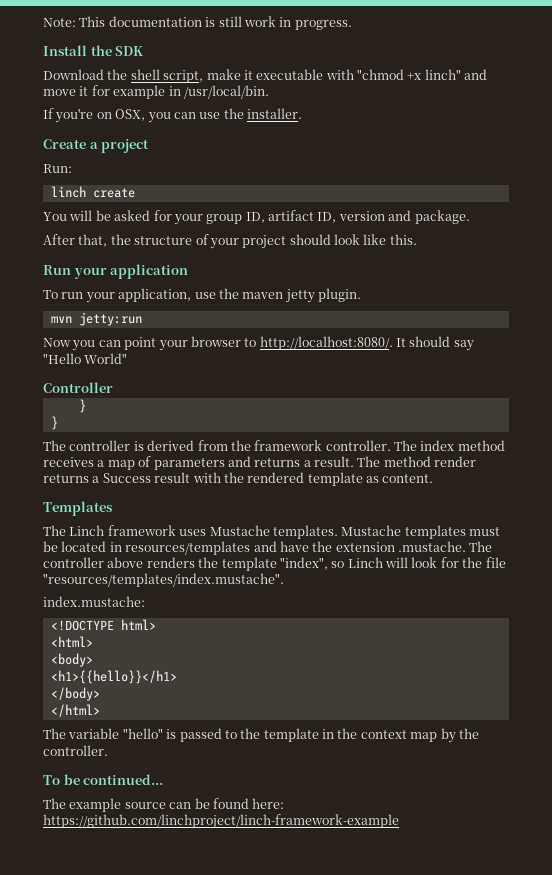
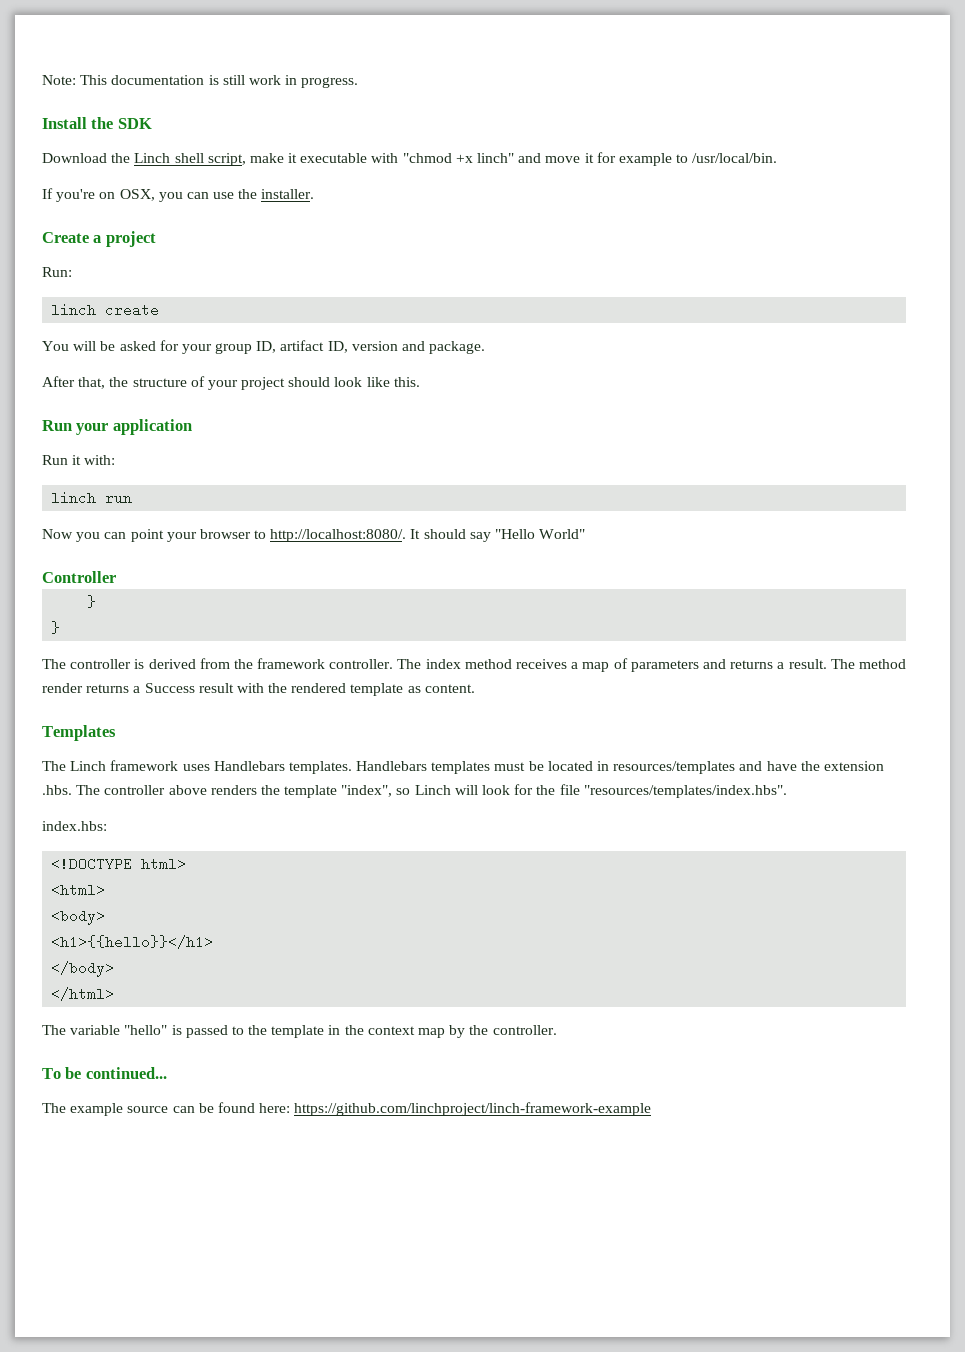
- Download the shell script, make it executable with "chmod +x linch" and move it for example in /usr/local/bin.
+ Download the Linch shell script, make it executable with "chmod +x linch" and move it for example to /usr/local/bin.
- To run your application, use the maven jetty plugin.
- mvn jetty:run
+ Run it with:
+ linch run
- The Linch framework uses Mustache templates. Mustache templates must be located in resources/templates and have the extension .mustache. The controller above renders the template "index", so Linch will look for the file "resources/templates/index.mustache".
- index.mustache:
+ The Linch framework uses Handlebars templates. Handlebars templates must be located in resources/templates and have the extension .hbs. The controller above renders the template "index", so Linch will look for the file "resources/templates/index.hbs".
+ index.hbs:

